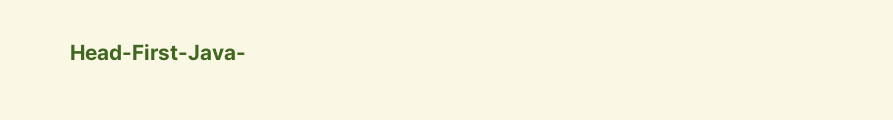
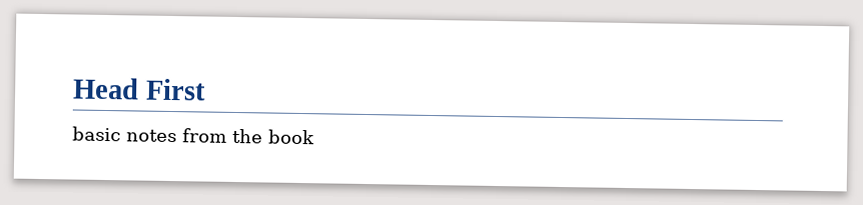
- Head-First-Java-
+ Head First
+ basic notes from the book

